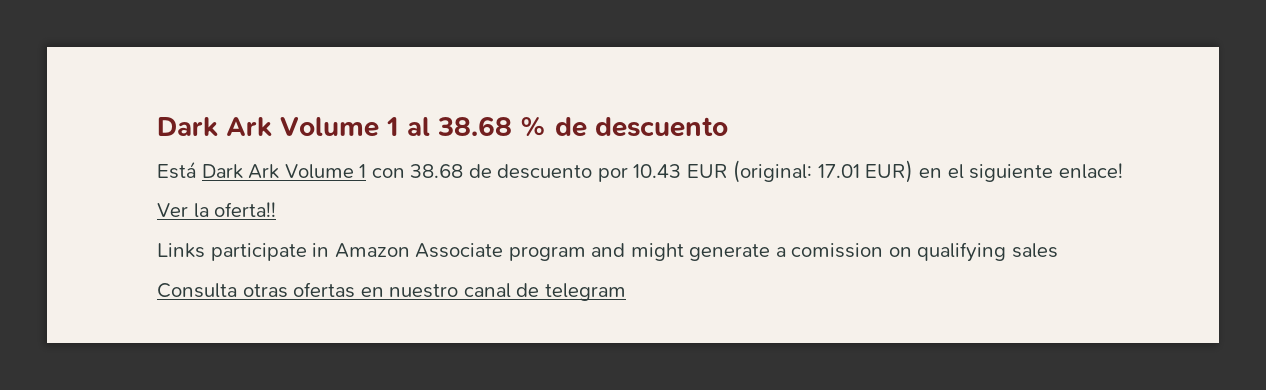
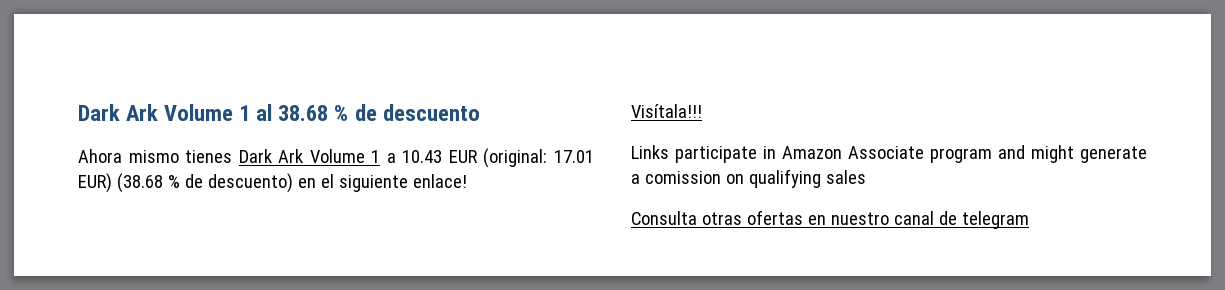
- Está Dark Ark Volume 1 con 38.68 de descuento por 10.43 EUR (original: 17.01 EUR) en el siguiente enlace!
+ Ahora mismo tienes Dark Ark Volume 1 a 10.43 EUR (original: 17.01 EUR) (38.68 % de descuento) en el siguiente enlace!
- Ver la oferta!!
+ Visítala!!!

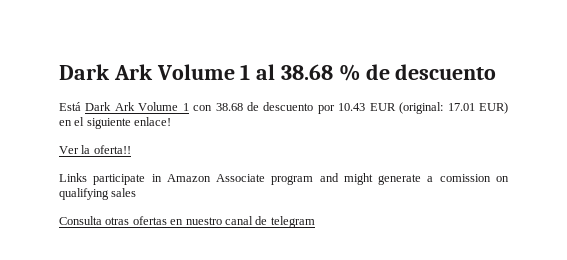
- Ahora mismo tienes Dark Ark Volume 1 a 10.43 EUR (original: 17.01 EUR) (38.68 % de descuento) en el siguiente enlace!
+ Está Dark Ark Volume 1 con 38.68 de descuento por 10.43 EUR (original: 17.01 EUR) en el siguiente enlace!
- Visítala!!!
+ Ver la oferta!!

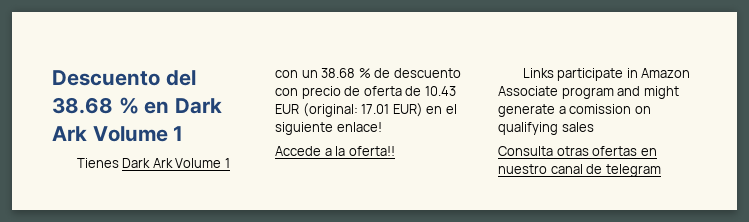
- Dark Ark Volume 1 al 38.68 % de descuento
- Está Dark Ark Volume 1 con 38.68 de descuento por 10.43 EUR (original: 17.01 EUR) en el siguiente enlace!
+ Descuento del 38.68 % en Dark Ark Volume 1
+ Tienes Dark Ark Volume 1 con un 38.68 % de descuento con precio de oferta de 10.43 EUR (original: 17.01 EUR) en el siguiente enlace!
- Ver la oferta!!
+ Accede a la oferta!!

